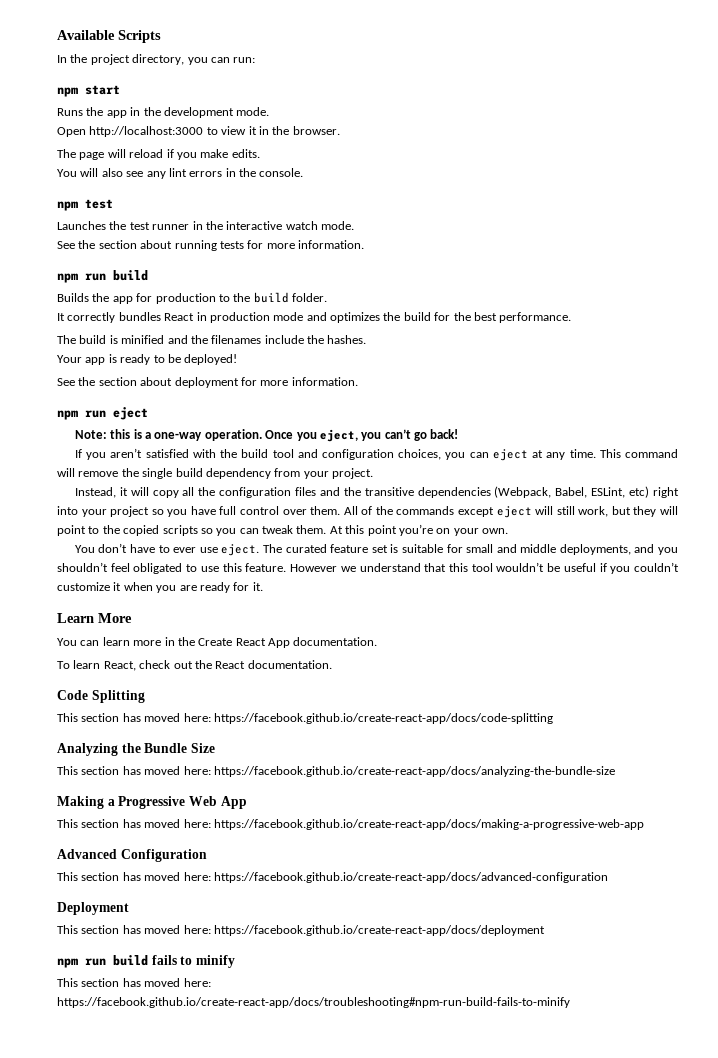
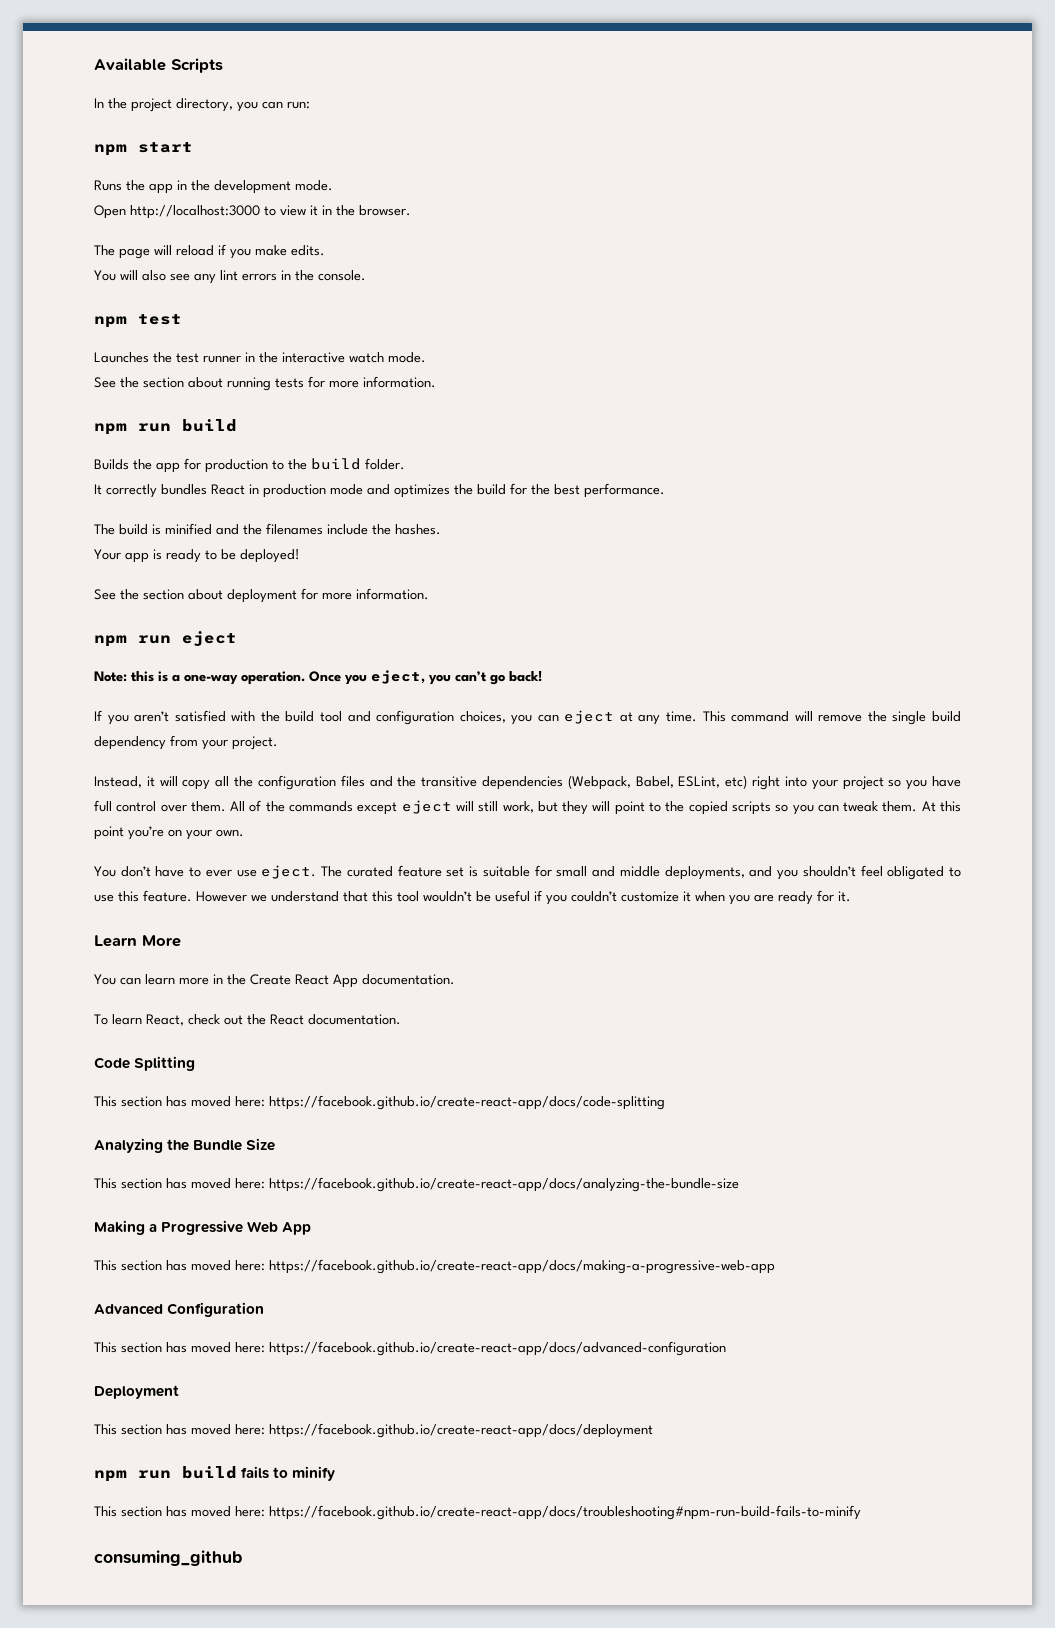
+ consuming_github

